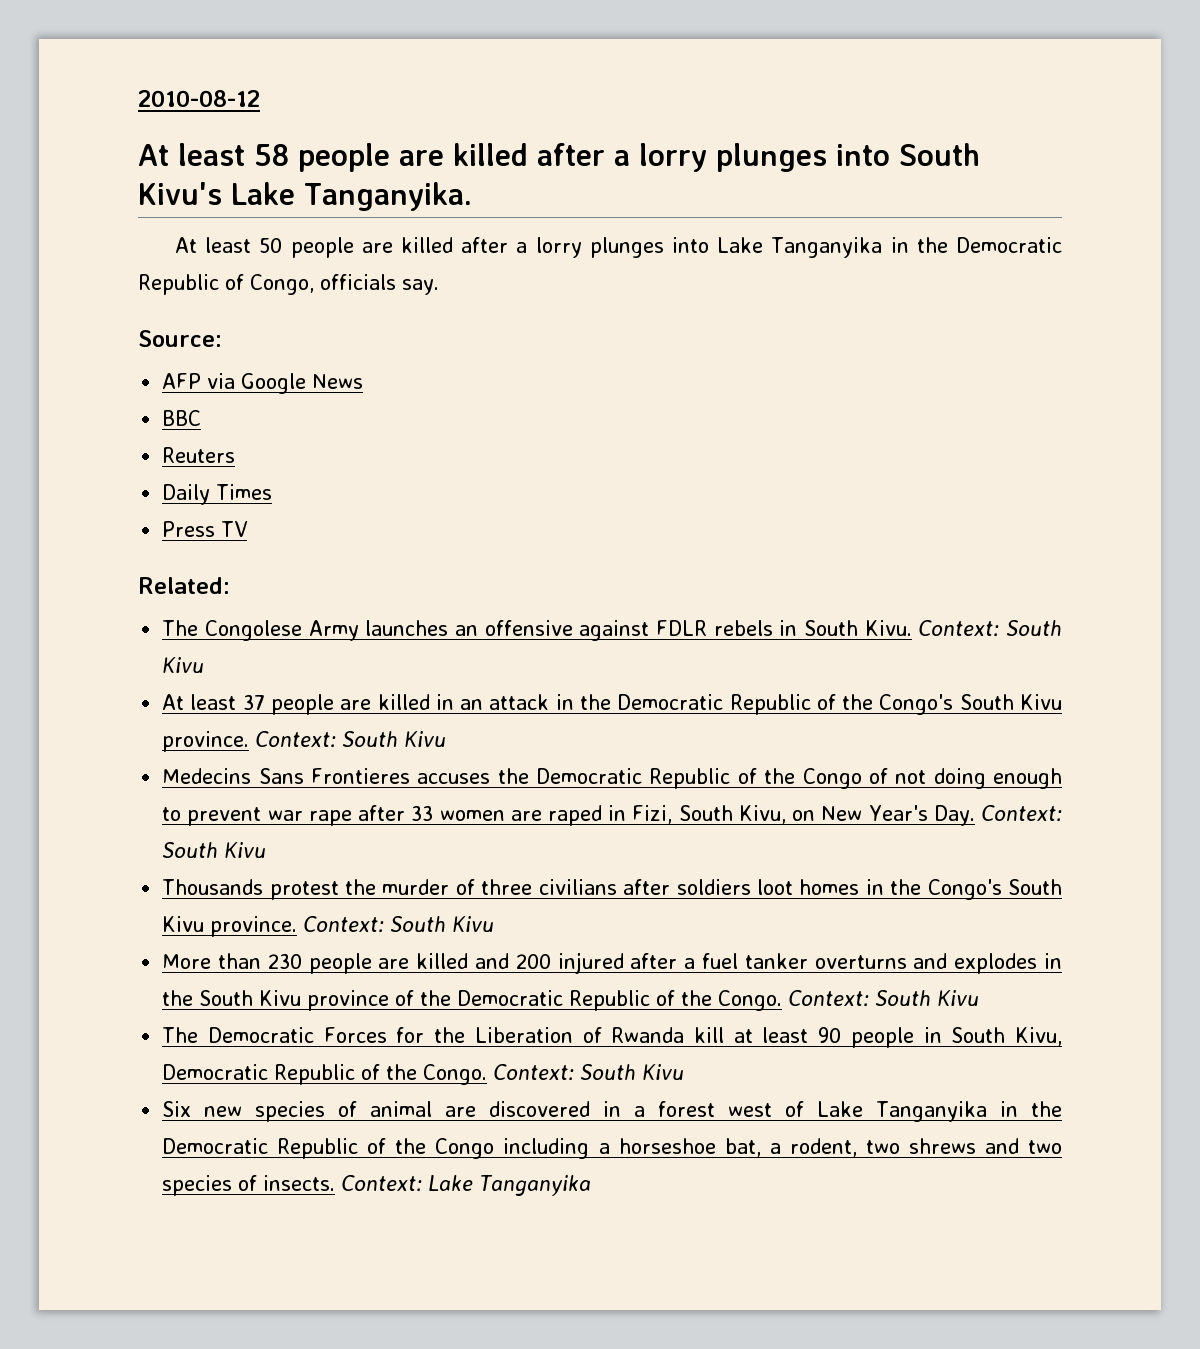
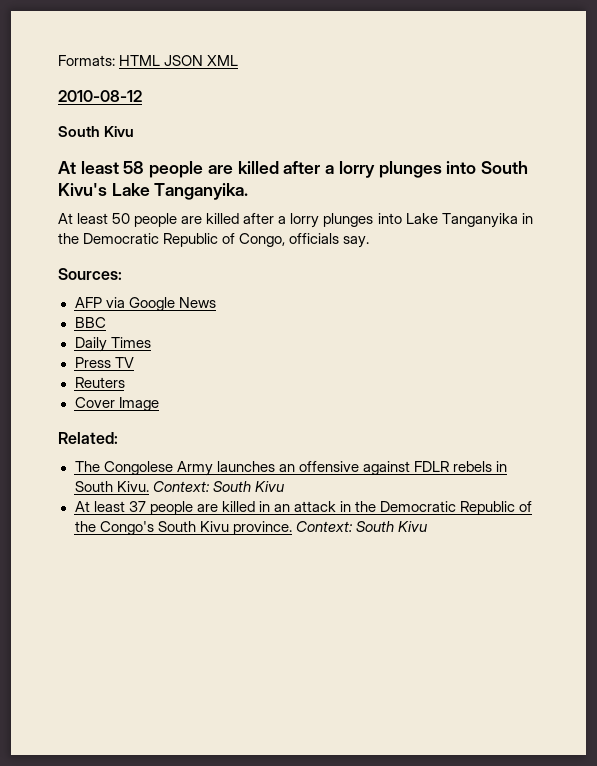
+ Formats: HTML JSON XML
  2010-08-12
+ South Kivu
- Source:
+ Sources:
- Reuters
+ Reuters
+ Cover Image
- Medecins Sans Frontieres accuses the Democratic Republic of the Congo of not doing enough to prevent war rape after 33 women are raped in Fizi, South Kivu, on New Year's Day. Context: South Kivu
- Thousands protest the murder of three civilians after soldiers loot homes in the Congo's South Kivu province. Context: South Kivu
- More than 230 people are killed and 200 injured after a fuel tanker overturns and explodes in the South Kivu province of the Democratic Republic of the Congo. Context: South Kivu
- The Democratic Forces for the Liberation of Rwanda kill at least 90 people in South Kivu, Democratic Republic of the Congo. Context: South Kivu
- Six new species of animal are discovered in a forest west of Lake Tanganyika in the Democratic Republic of the Congo including a horseshoe bat, a rodent, two shrews and two species of insects. Context: Lake Tanganyika

